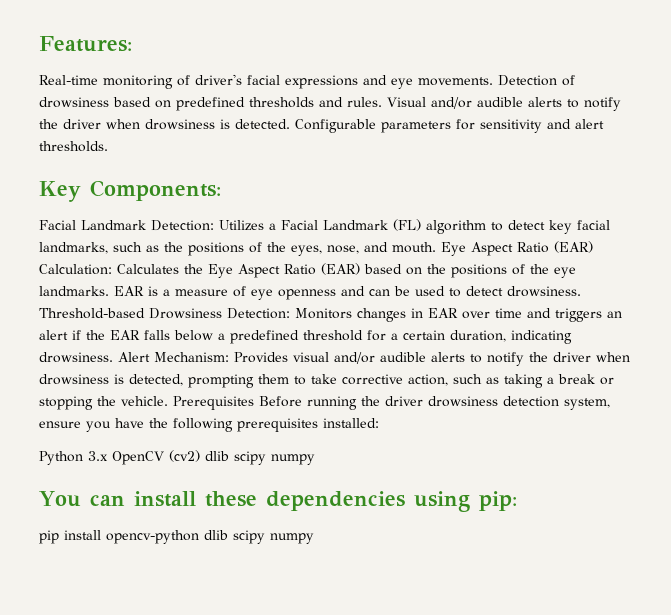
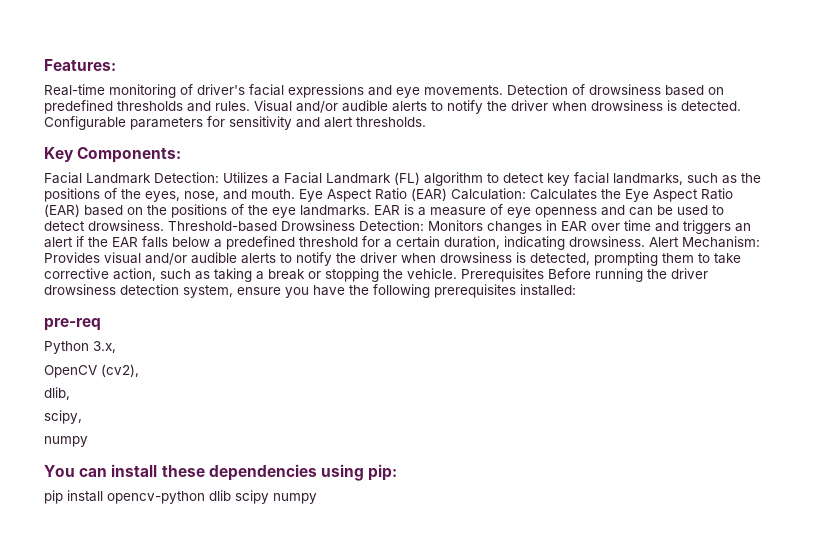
+ pre-req
- Python 3.x OpenCV (cv2) dlib scipy numpy
+ Python 3.x,
+ OpenCV (cv2),
+ dlib,
+ scipy,
+ numpy

